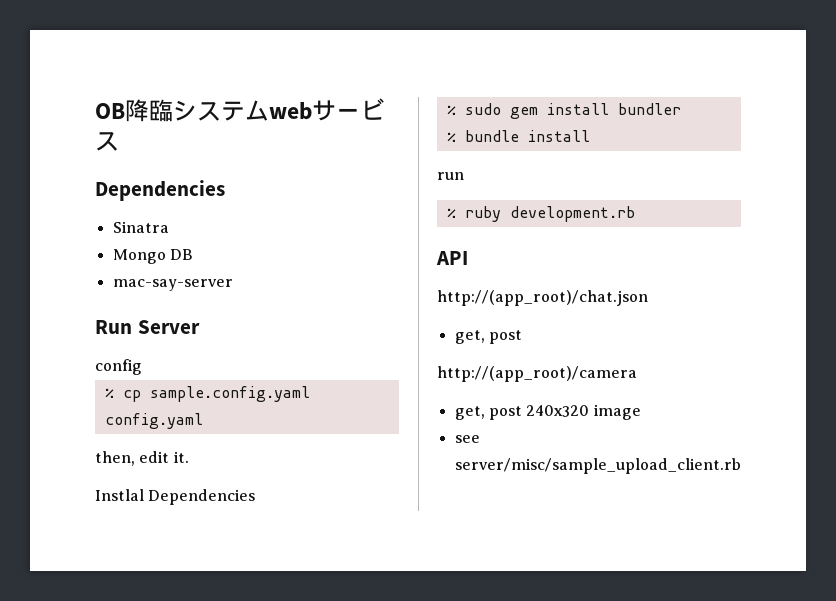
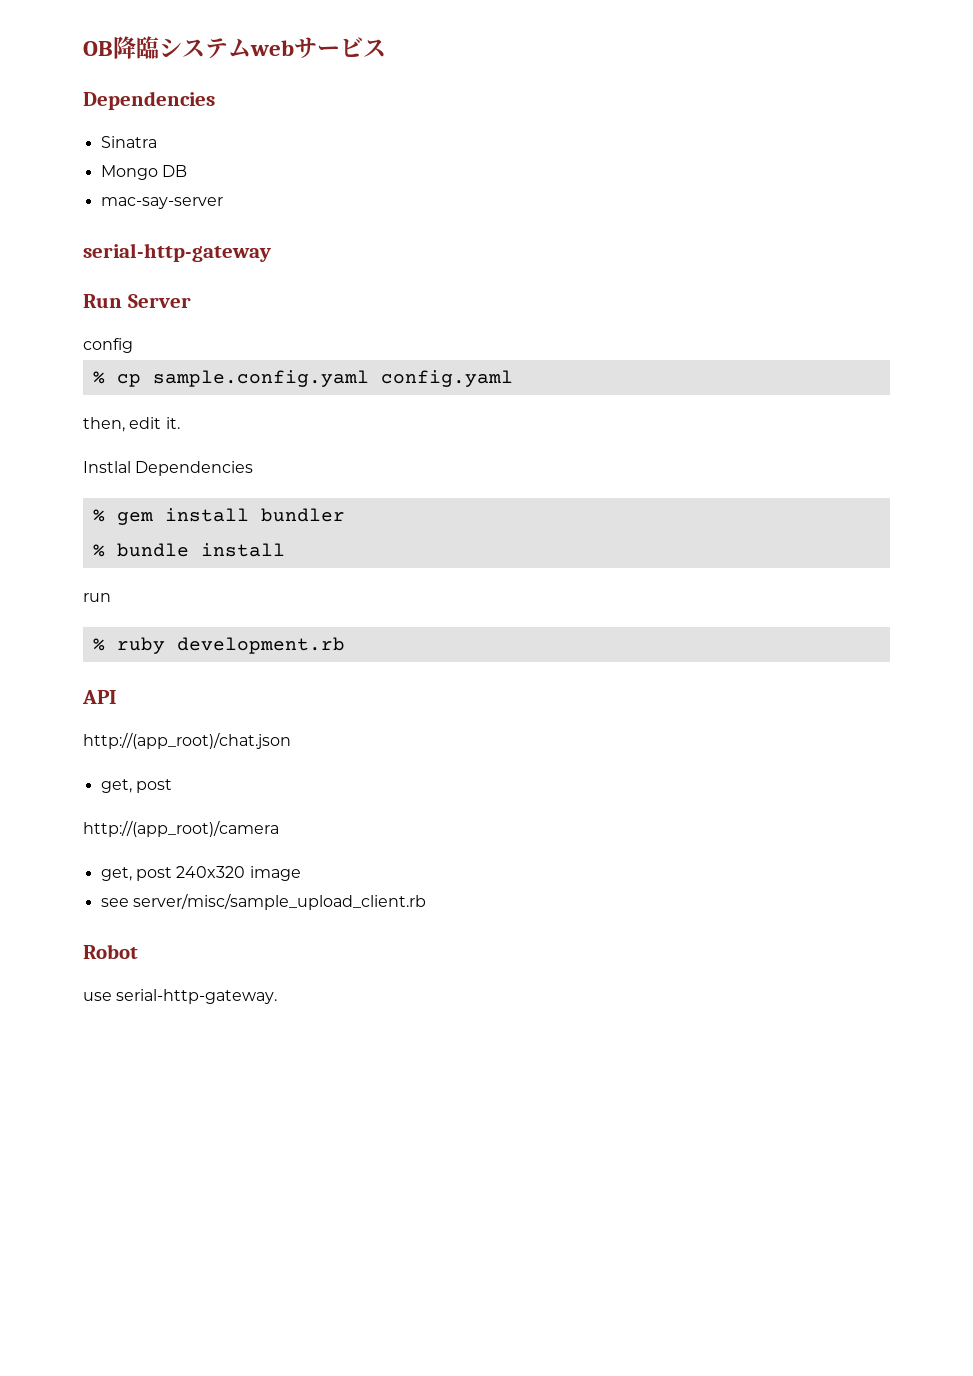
+ serial-http-gateway
- % sudo gem install bundler
+ % gem install bundler
+ Robot
+ use serial-http-gateway.

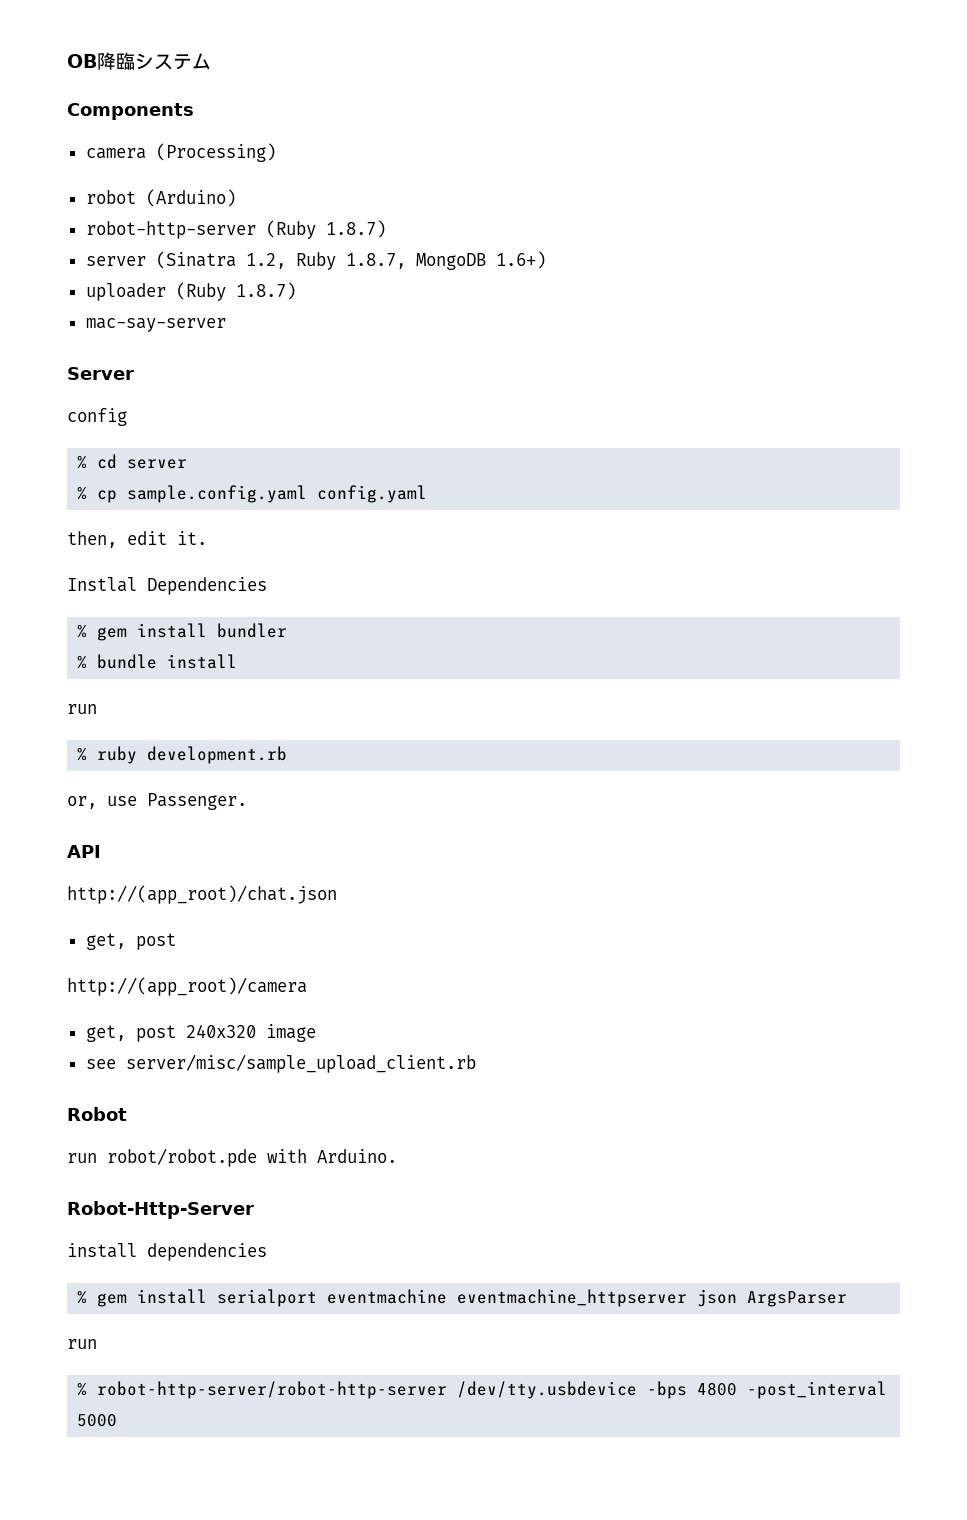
- OB降臨システムwebサービス
- Dependencies
- Sinatra
- Mongo DB
+ OB降臨システム
+ Components
+ camera (Processing)
+ robot (Arduino)
+ robot-http-server (Ruby 1.8.7)
+ server (Sinatra 1.2, Ruby 1.8.7, MongoDB 1.6+)
+ uploader (Ruby 1.8.7)
- serial-http-gateway
- Run Server
+ Server
+ % cd server
+ or, use Passenger.
- use serial-http-gateway.
+ run robot/robot.pde with Arduino.
+ Robot-Http-Server
+ install dependencies
+ % gem install serialport eventmachine eventmachine_httpserver json ArgsParser
+ run
+ % robot-http-server/robot-http-server /dev/tty.usbdevice -bps 4800 -post_interval 5000

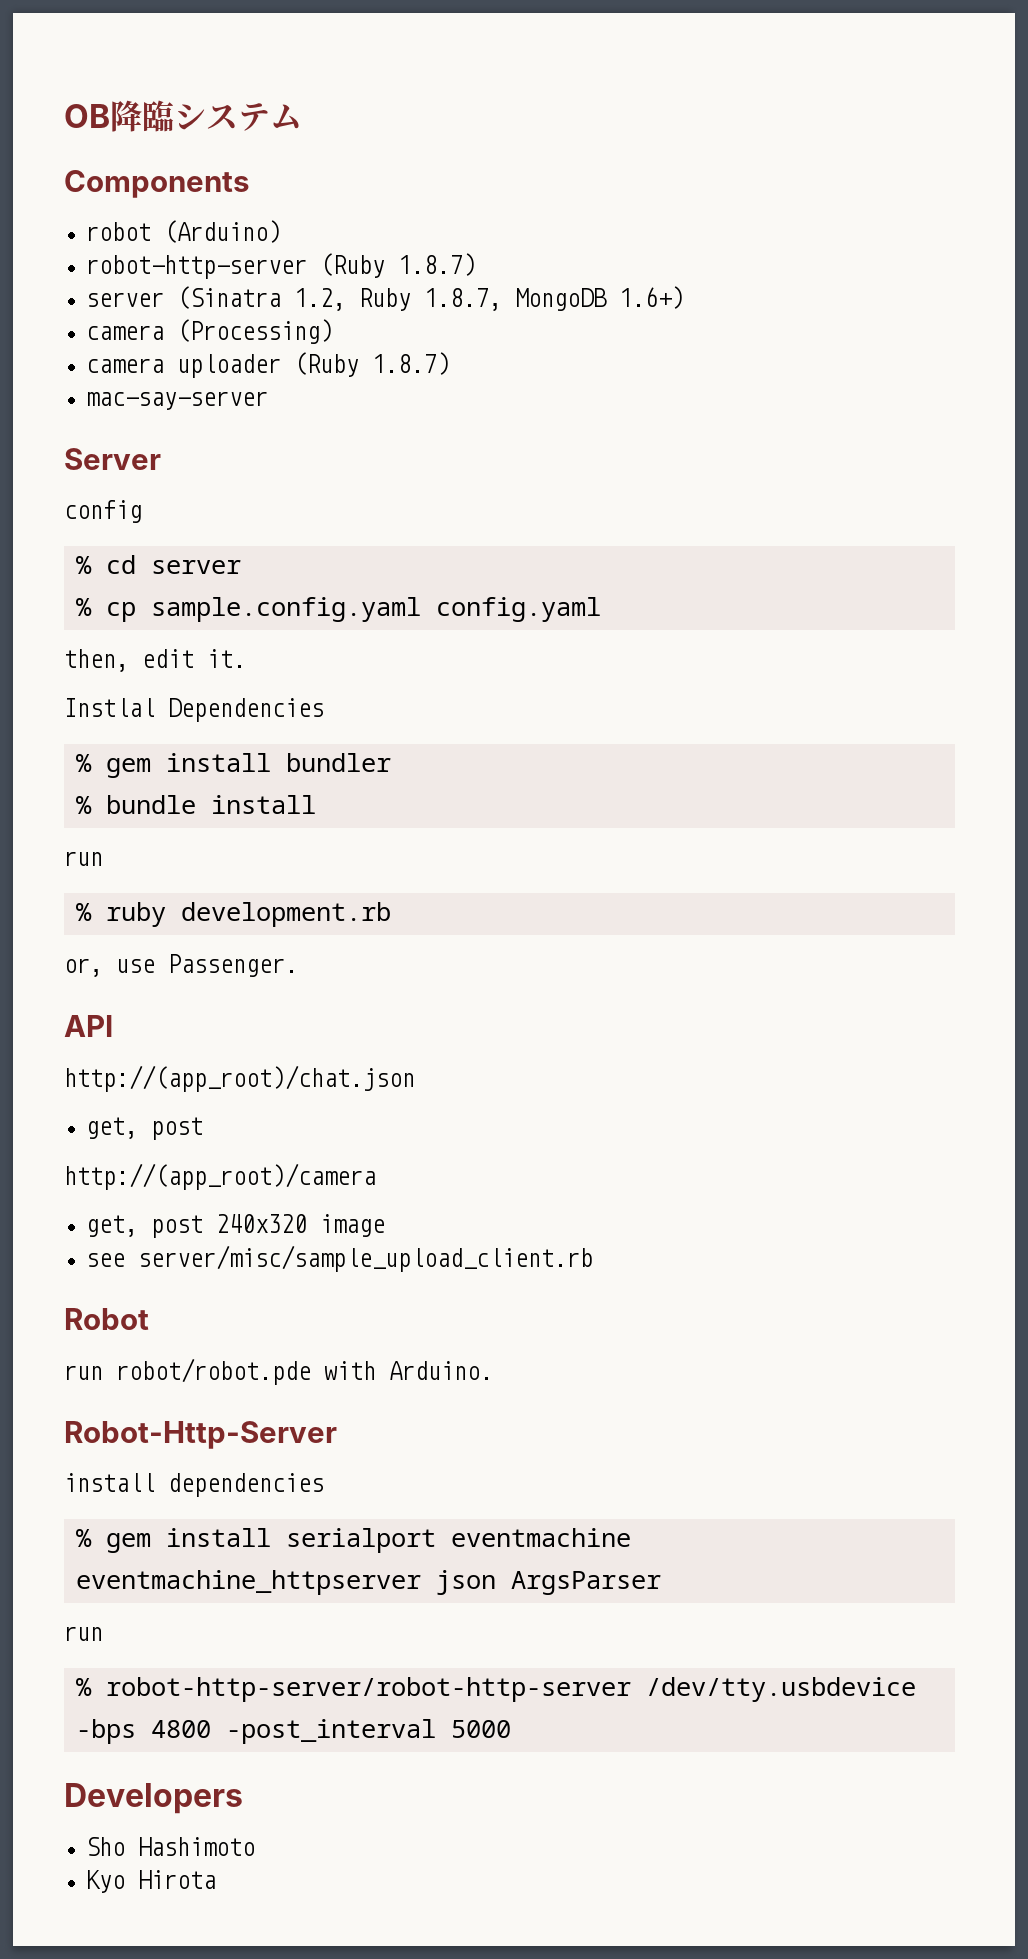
- camera (Processing)
- uploader (Ruby 1.8.7)
+ camera (Processing)
+ camera uploader (Ruby 1.8.7)
+ Developers
+ Sho Hashimoto
+ Kyo Hirota

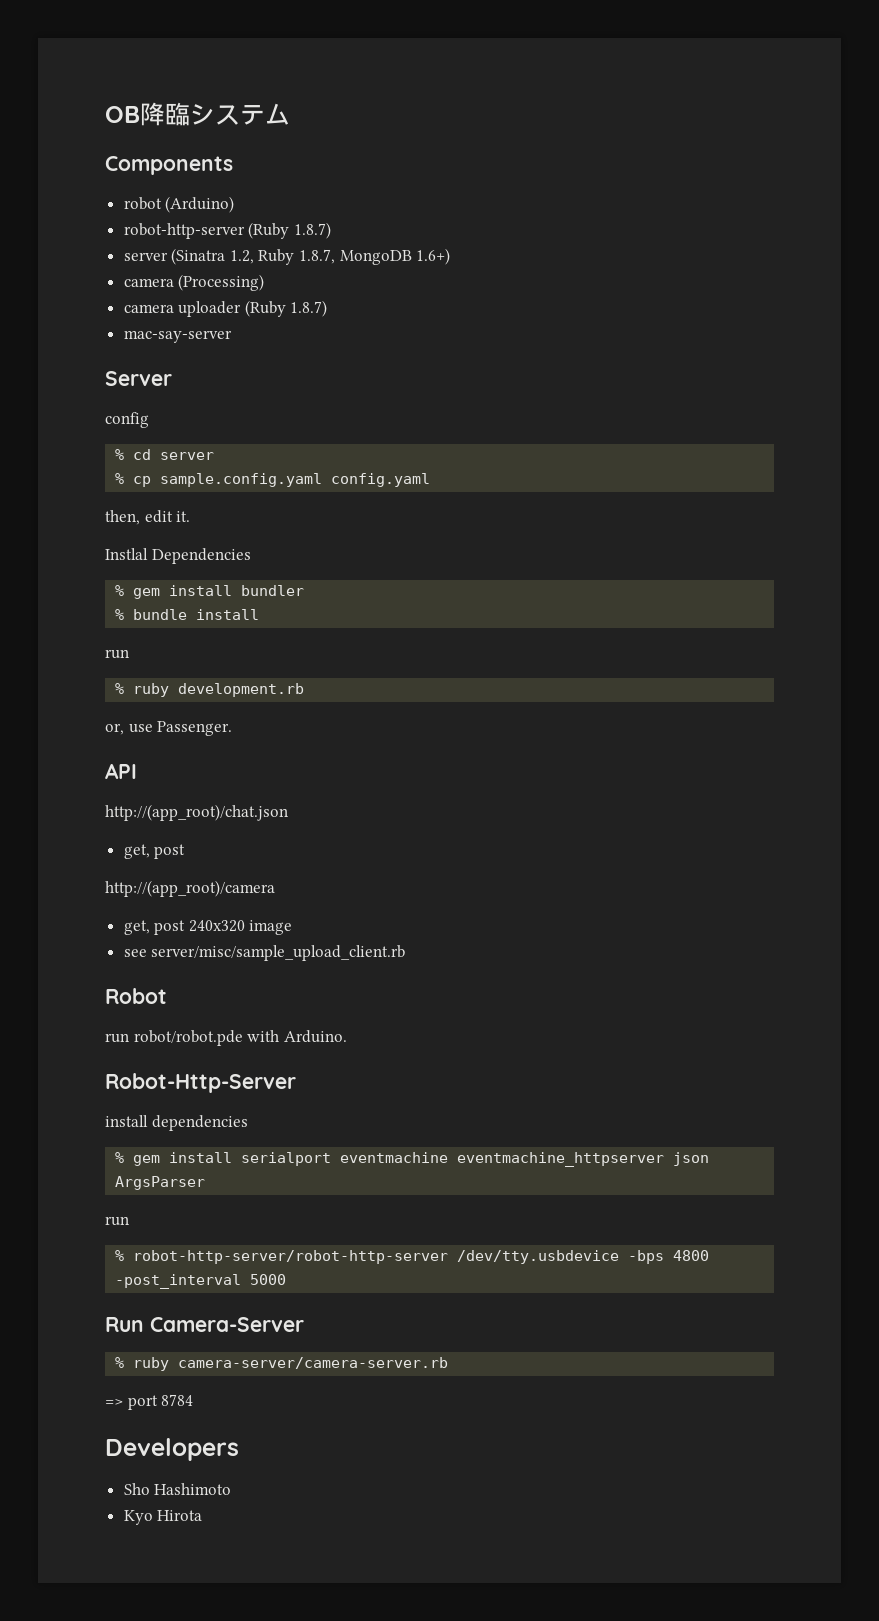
+ Run Camera-Server
+ % ruby camera-server/camera-server.rb
+ => port 8784

